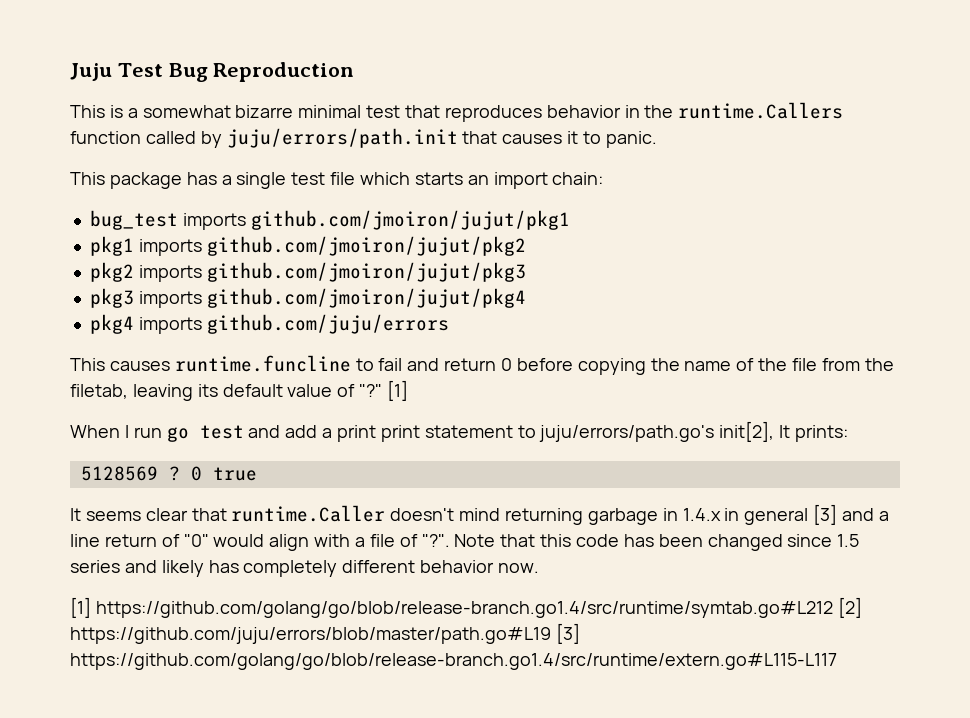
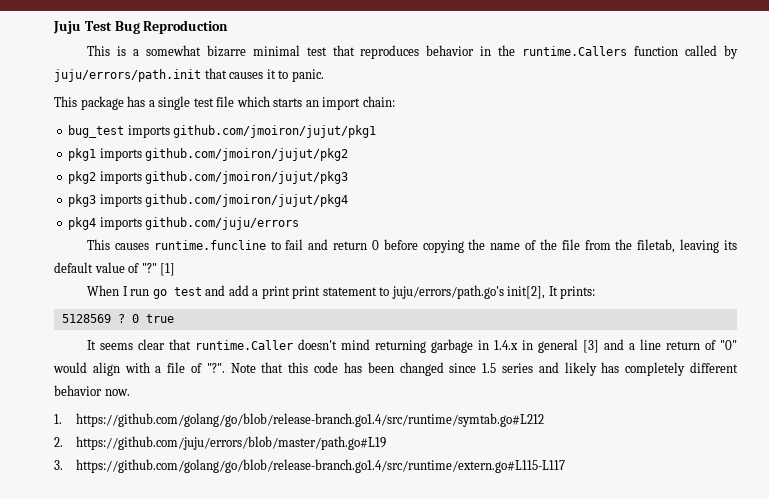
- [1] https://github.com/golang/go/blob/release-branch.go1.4/src/runtime/symtab.go#L212 [2] https://github.com/juju/errors/blob/master/path.go#L19 [3] https://github.com/golang/go/blob/release-branch.go1.4/src/runtime/extern.go#L115-L117
+ 1. https://github.com/golang/go/blob/release-branch.go1.4/src/runtime/symtab.go#L212
+ 2. https://github.com/juju/errors/blob/master/path.go#L19
+ 3. https://github.com/golang/go/blob/release-branch.go1.4/src/runtime/extern.go#L115-L117

